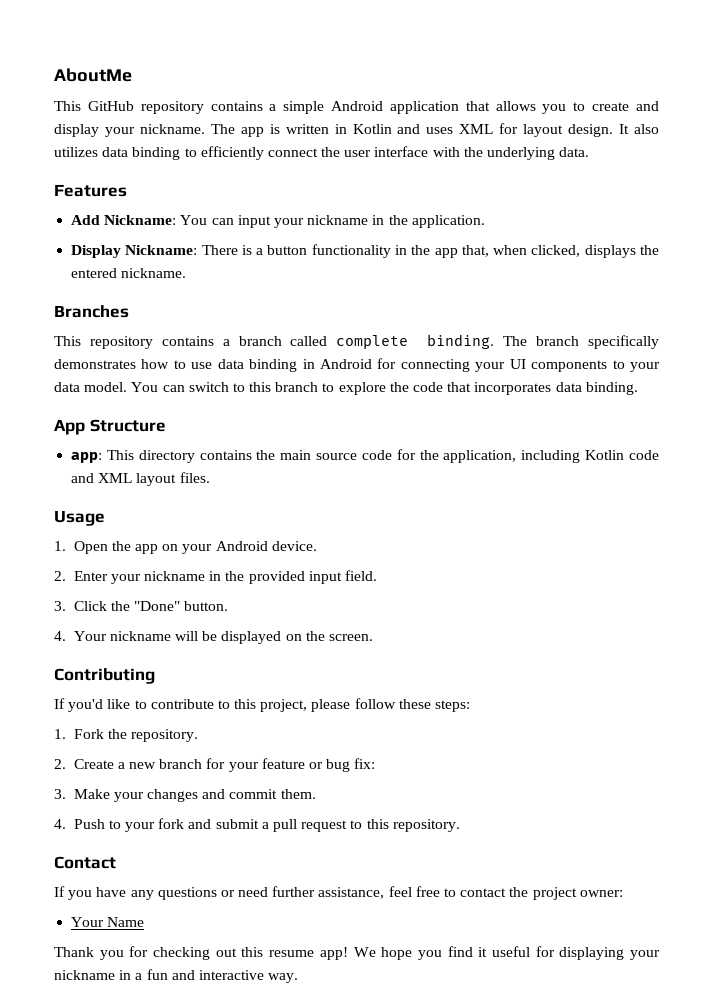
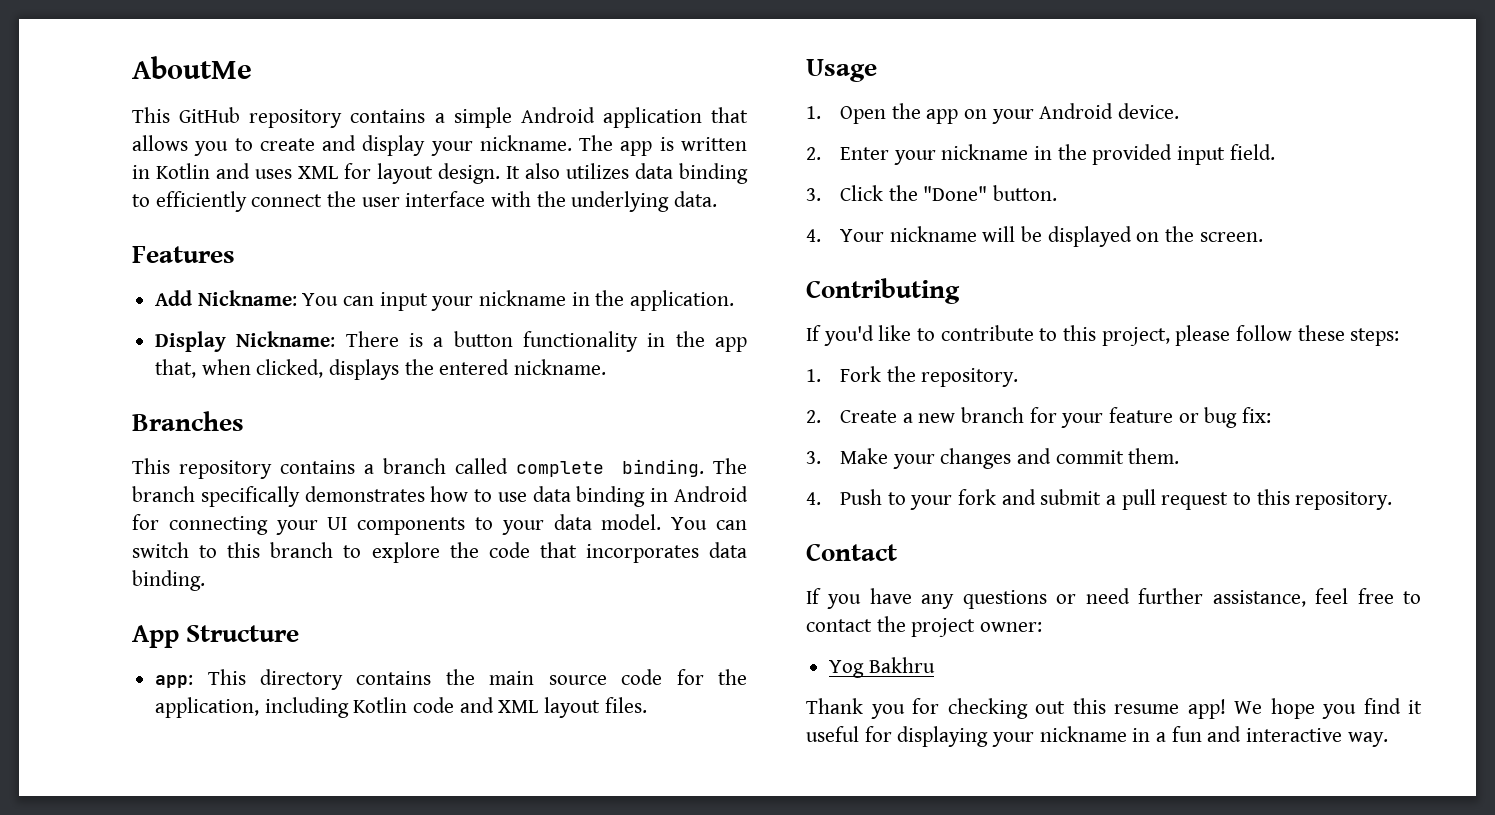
- Your Name
+ Yog Bakhru

